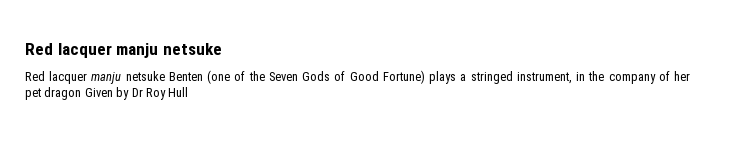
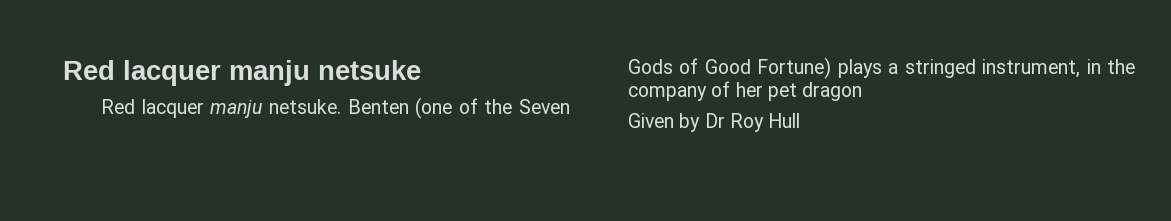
- Red lacquer manju netsuke Benten (one of the Seven Gods of Good Fortune) plays a stringed instrument, in the company of her pet dragon Given by Dr Roy Hull
+ Red lacquer manju netsuke. Benten (one of the Seven Gods of Good Fortune) plays a stringed instrument, in the company of her pet dragon
+ Given by Dr Roy Hull

